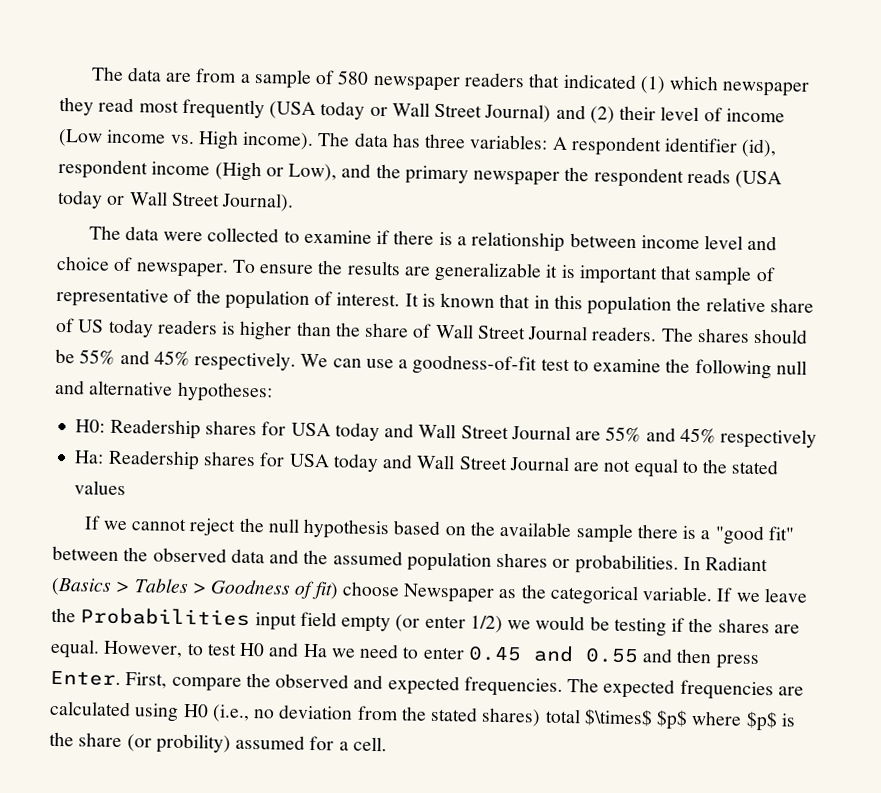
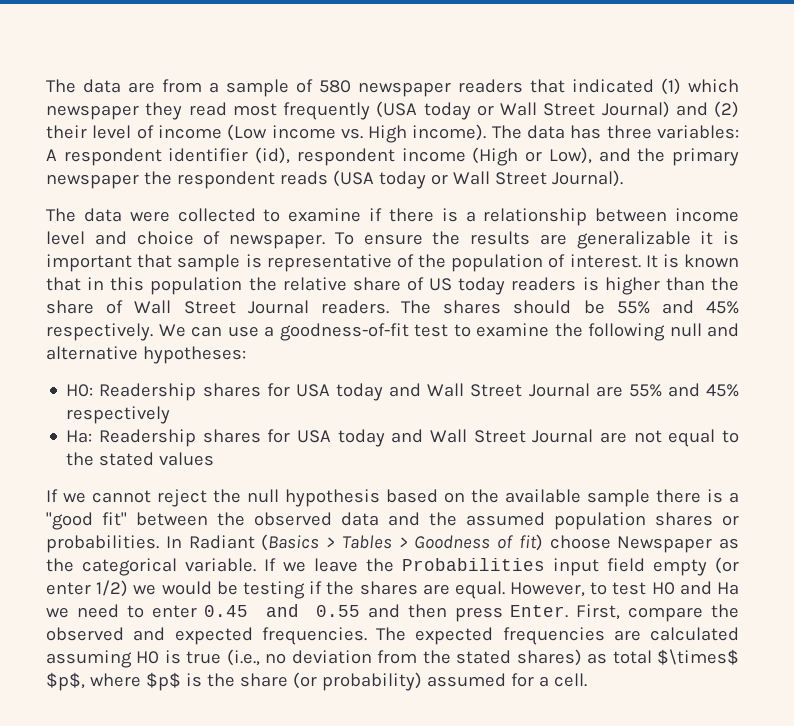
- To ensure the results are generalizable it is important that sample of representative of the population of interest.
+ To ensure the results are generalizable it is important that sample is representative of the population of interest.
- The expected frequencies are calculated using H0 (i.e., no deviation from the stated shares) total $\times$ $p$ where $p$ is the share (or probility) assumed for a cell.
+ The expected frequencies are calculated assuming H0 is true (i.e., no deviation from the stated shares) as total $\times$ $p$, where $p$ is the share (or probability) assumed for a cell.

